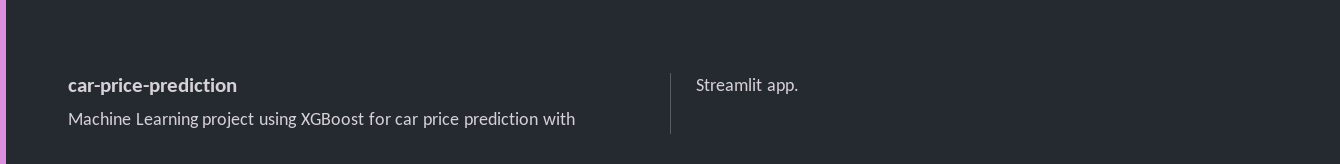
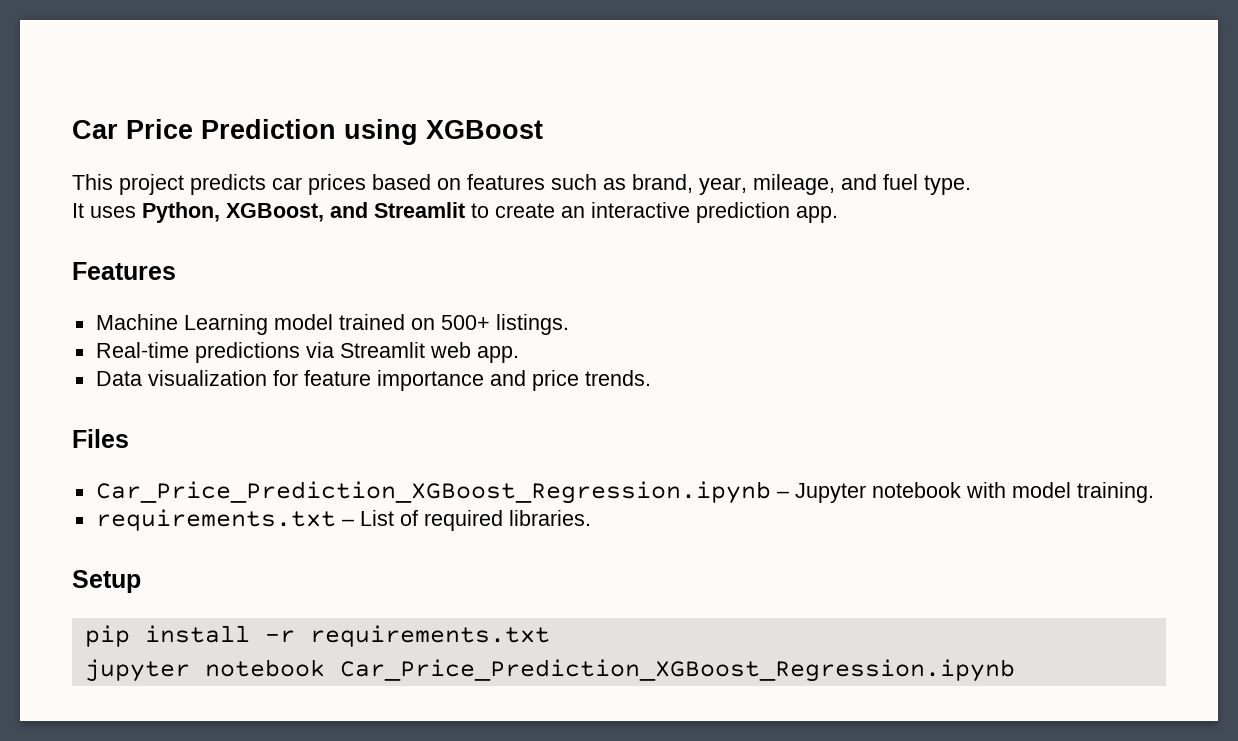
- car-price-prediction
- Machine Learning project using XGBoost for car price prediction with Streamlit app.
+ Car Price Prediction using XGBoost
+ This project predicts car prices based on features such as brand, year, mileage, and fuel type.
+ It uses Python, XGBoost, and Streamlit to create an interactive prediction app.
+ Features
+ Machine Learning model trained on 500+ listings.
+ Real-time predictions via Streamlit web app.
+ Data visualization for feature importance and price trends.
+ Files
+ Car_Price_Prediction_XGBoost_Regression.ipynb – Jupyter notebook with model training.
+ requirements.txt – List of required libraries.
+ Setup
+ pip install -r requirements.txt
+ jupyter notebook Car_Price_Prediction_XGBoost_Regression.ipynb

